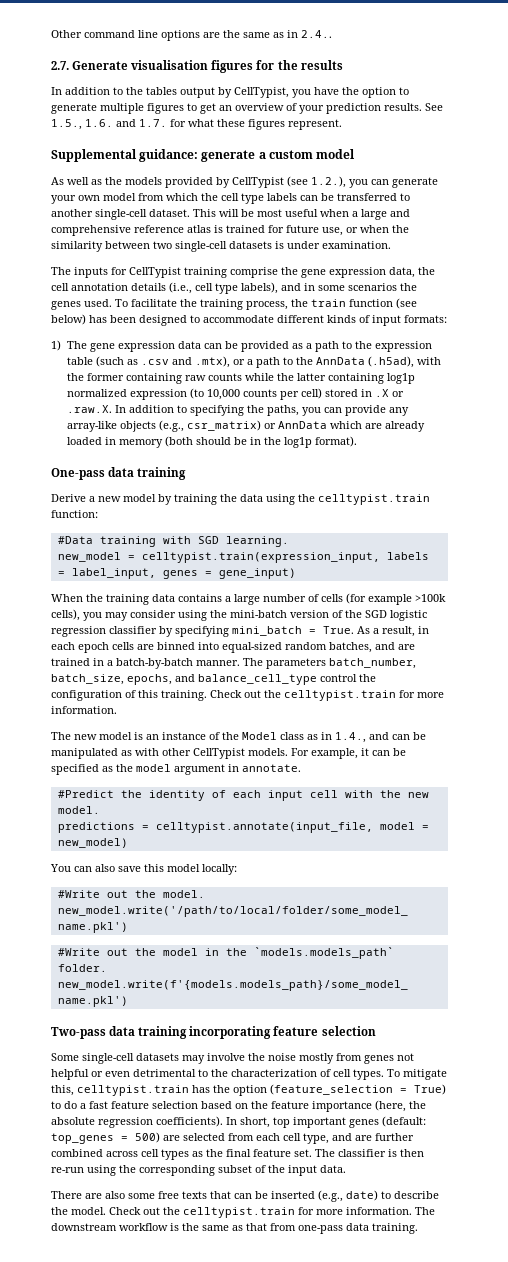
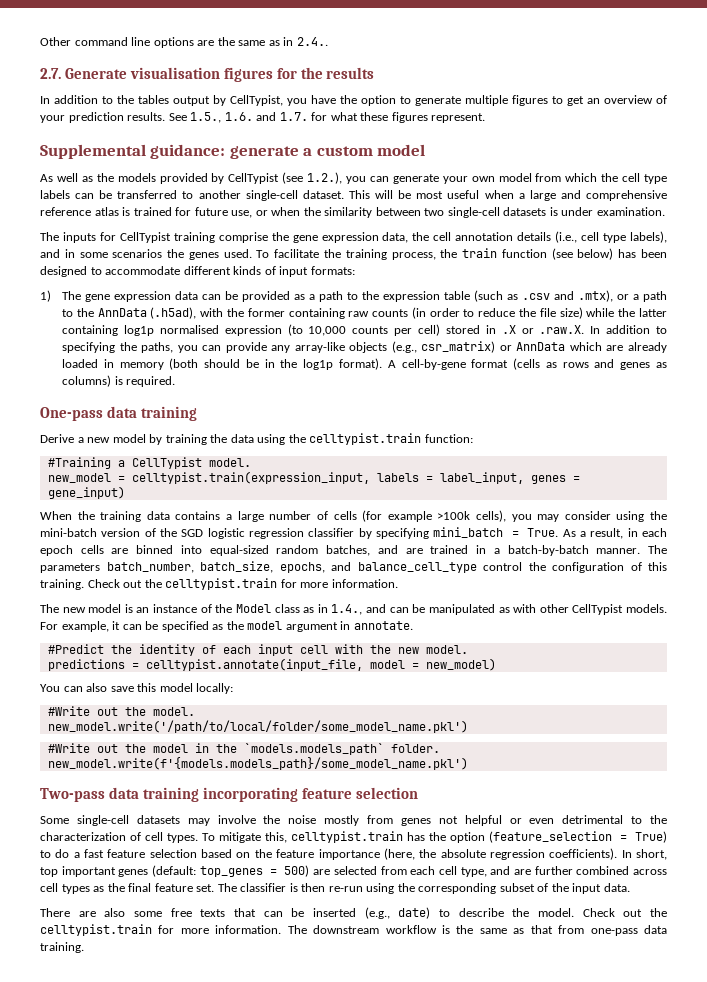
- 1) The gene expression data can be provided as a path to the expression table (such as .csv and .mtx), or a path to the AnnData (.h5ad), with the former containing raw counts while the latter containing log1p normalized expression (to 10,000 counts per cell) stored in .X or .raw.X. In addition to specifying the paths, you can provide any array-like objects (e.g., csr_matrix) or AnnData which are already loaded in memory (both should be in the log1p format).
+ 1) The gene expression data can be provided as a path to the expression table (such as .csv and .mtx), or a path to the AnnData (.h5ad), with the former containing raw counts (in order to reduce the file size) while the latter containing log1p normalised expression (to 10,000 counts per cell) stored in .X or .raw.X. In addition to specifying the paths, you can provide any array-like objects (e.g., csr_matrix) or AnnData which are already loaded in memory (both should be in the log1p format). A cell-by-gene format (cells as rows and genes as columns) is required.
- #Data training with SGD learning.
+ #Training a CellTypist model.

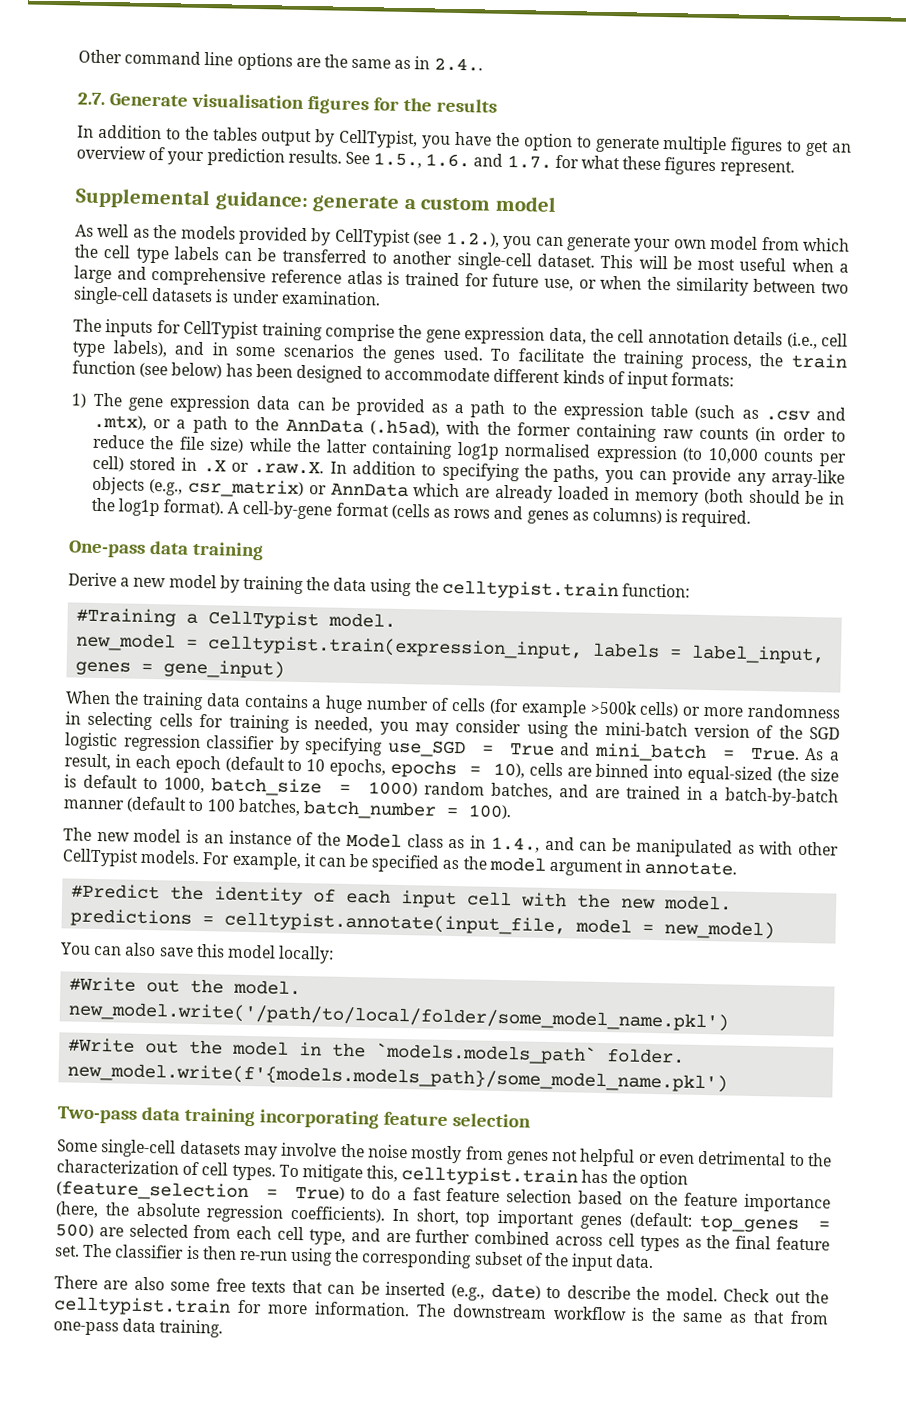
- When the training data contains a large number of cells (for example >100k cells), you may consider using the mini-batch version of the SGD logistic regression classifier by specifying mini_batch = True.
+ When the training data contains a huge number of cells (for example >500k cells) or more randomness in selecting cells for training is needed, you may consider using the mini-batch version of the SGD logistic regression classifier by specifying use_SGD = True and mini_batch = True.
- As a result, in each epoch cells are binned into equal-sized random batches, and are trained in a batch-by-batch manner. The parameters batch_number, batch_size, epochs, and balance_cell_type control the configuration of this training. Check out the celltypist.train for more information.
+ As a result, in each epoch (default to 10 epochs, epochs = 10), cells are binned into equal-sized (the size is default to 1000, batch_size = 1000) random batches, and are trained in a batch-by-batch manner (default to 100 batches, batch_number = 100).

